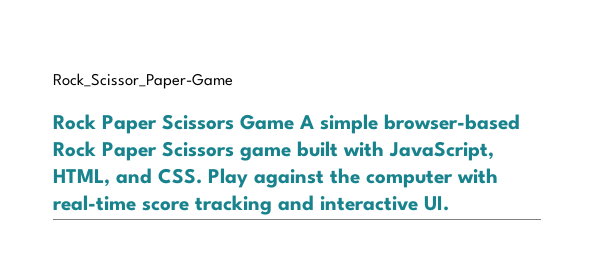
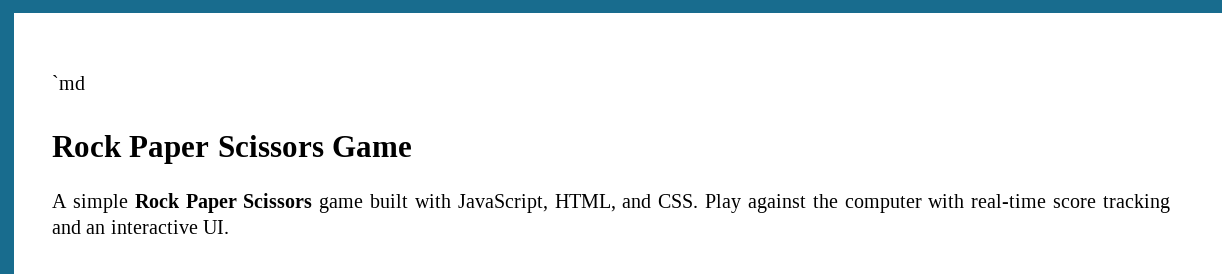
- Rock_Scissor_Paper-Game
+ `md
- Rock Paper Scissors Game A simple browser-based Rock Paper Scissors game built with JavaScript, HTML, and CSS. Play against the computer with real-time score tracking and interactive UI.
+ Rock Paper Scissors Game
+ A simple Rock Paper Scissors game built with JavaScript, HTML, and CSS. Play against the computer with real-time score tracking and an interactive UI.

